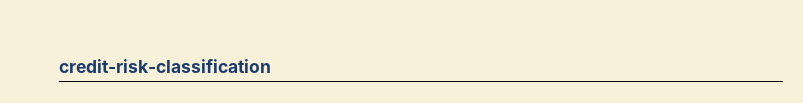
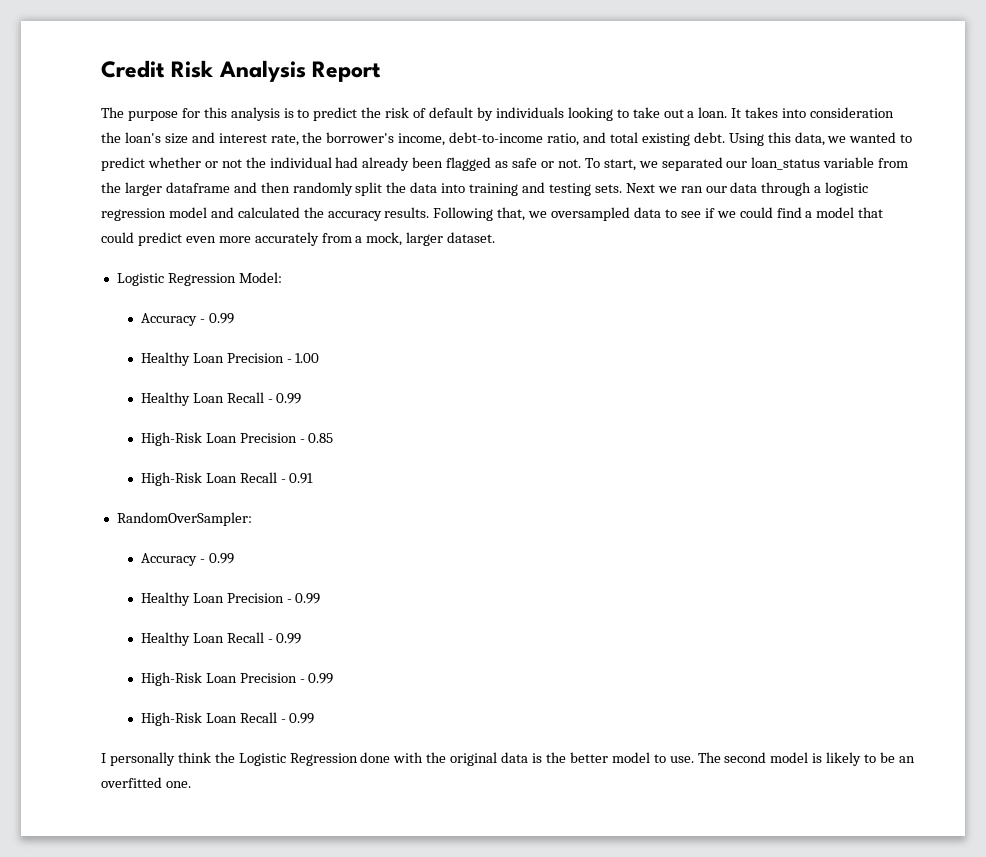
- credit-risk-classification
+ Credit Risk Analysis Report
+ The purpose for this analysis is to predict the risk of default by individuals looking to take out a loan. It takes into consideration the loan's size and interest rate, the borrower's income, debt-to-income ratio, and total existing debt. Using this data, we wanted to predict whether or not the individual had already been flagged as safe or not. To start, we separated our loan_status variable from the larger dataframe and then randomly split the data into training and testing sets. Next we ran our data through a logistic regression model and calculated the accuracy results. Following that, we oversampled data to see if we could find a model that could predict even more accurately from a mock, larger dataset.
+ Logistic Regression Model:
+ Accuracy - 0.99
+ Healthy Loan Precision - 1.00
+ Healthy Loan Recall - 0.99
+ High-Risk Loan Precision - 0.85
+ High-Risk Loan Recall - 0.91
+ RandomOverSampler:
+ Accuracy - 0.99
+ Healthy Loan Precision - 0.99
+ Healthy Loan Recall - 0.99
+ High-Risk Loan Precision - 0.99
+ High-Risk Loan Recall - 0.99
+ I personally think the Logistic Regression done with the original data is the better model to use. The second model is likely to be an overfitted one.

